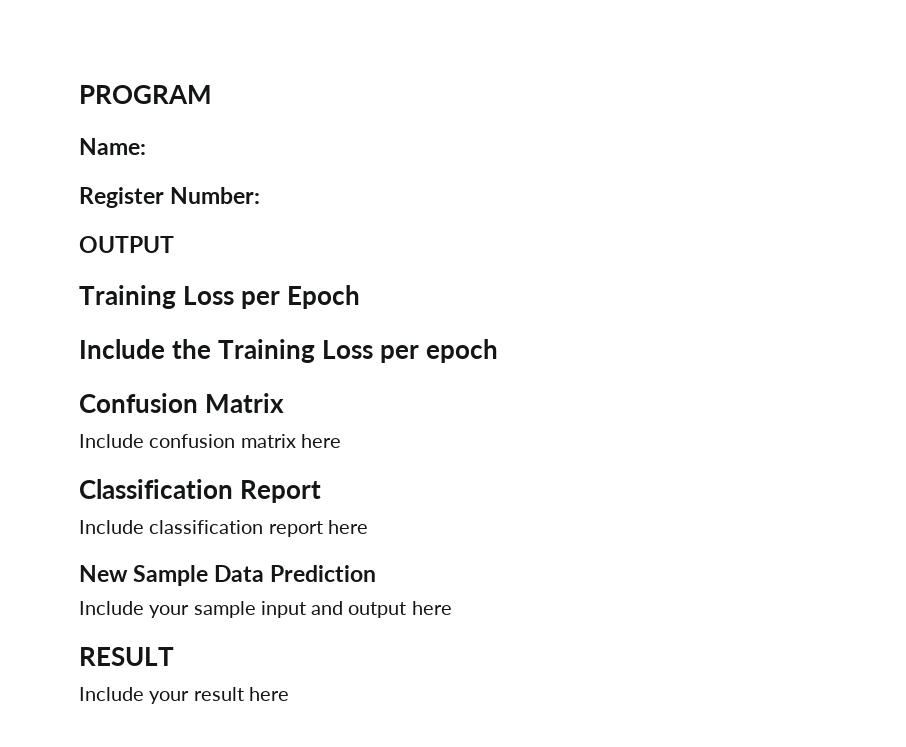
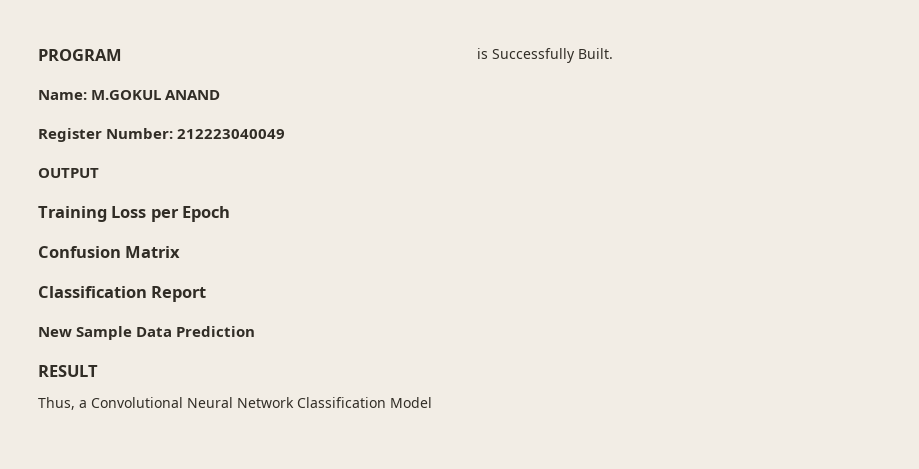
- Name:
+ Name: M.GOKUL ANAND
- Register Number:
+ Register Number: 212223040049
- Include the Training Loss per epoch
  Confusion Matrix
- Include confusion matrix here
  Classification Report
- Include classification report here
  New Sample Data Prediction
- Include your sample input and output here
  RESULT
- Include your result here
+ Thus, a Convolutional Neural Network Classification Model is Successfully Built.

